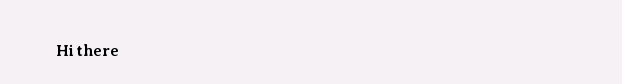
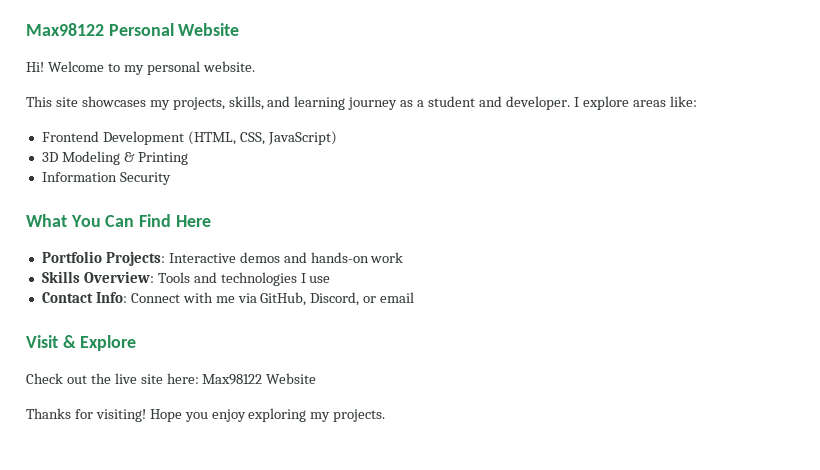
- Hi there
+ Max98122 Personal Website
+ Hi! Welcome to my personal website.
+ This site showcases my projects, skills, and learning journey as a student and developer. I explore areas like:
+ Frontend Development (HTML, CSS, JavaScript)
+ 3D Modeling & Printing
+ Information Security
+ What You Can Find Here
+ Portfolio Projects: Interactive demos and hands-on work
+ Skills Overview: Tools and technologies I use
+ Contact Info: Connect with me via GitHub, Discord, or email
+ Visit & Explore
+ Check out the live site here: Max98122 Website
+ Thanks for visiting! Hope you enjoy exploring my projects.

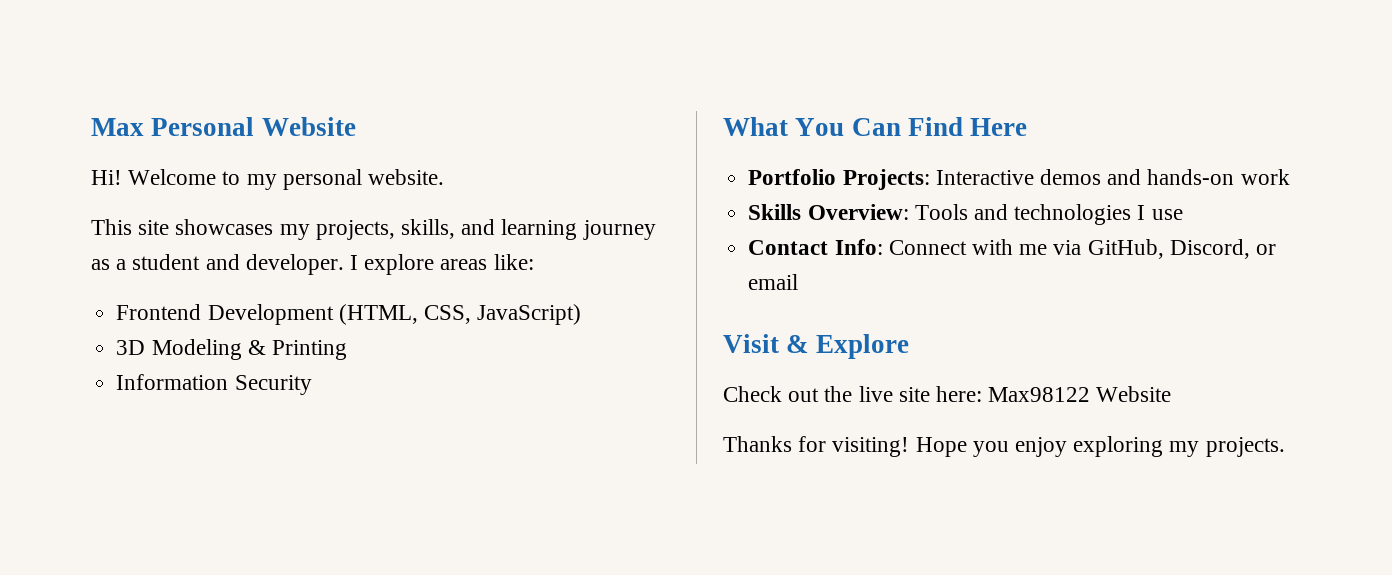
- Max98122 Personal Website
+ Max Personal Website

